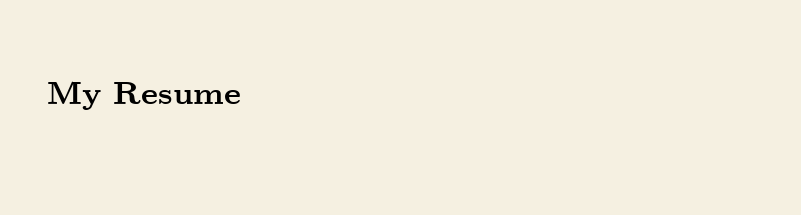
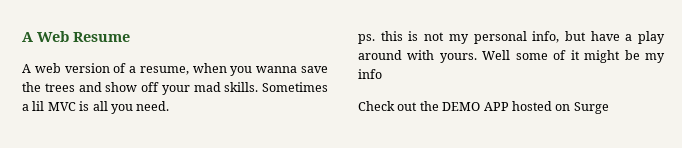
- My Resume
+ A Web Resume
+ A web version of a resume, when you wanna save the trees and show off your mad skills. Sometimes a lil MVC is all you need.
+ ps. this is not my personal info, but have a play around with yours. Well some of it might be my info
+ Check out the DEMO APP hosted on Surge

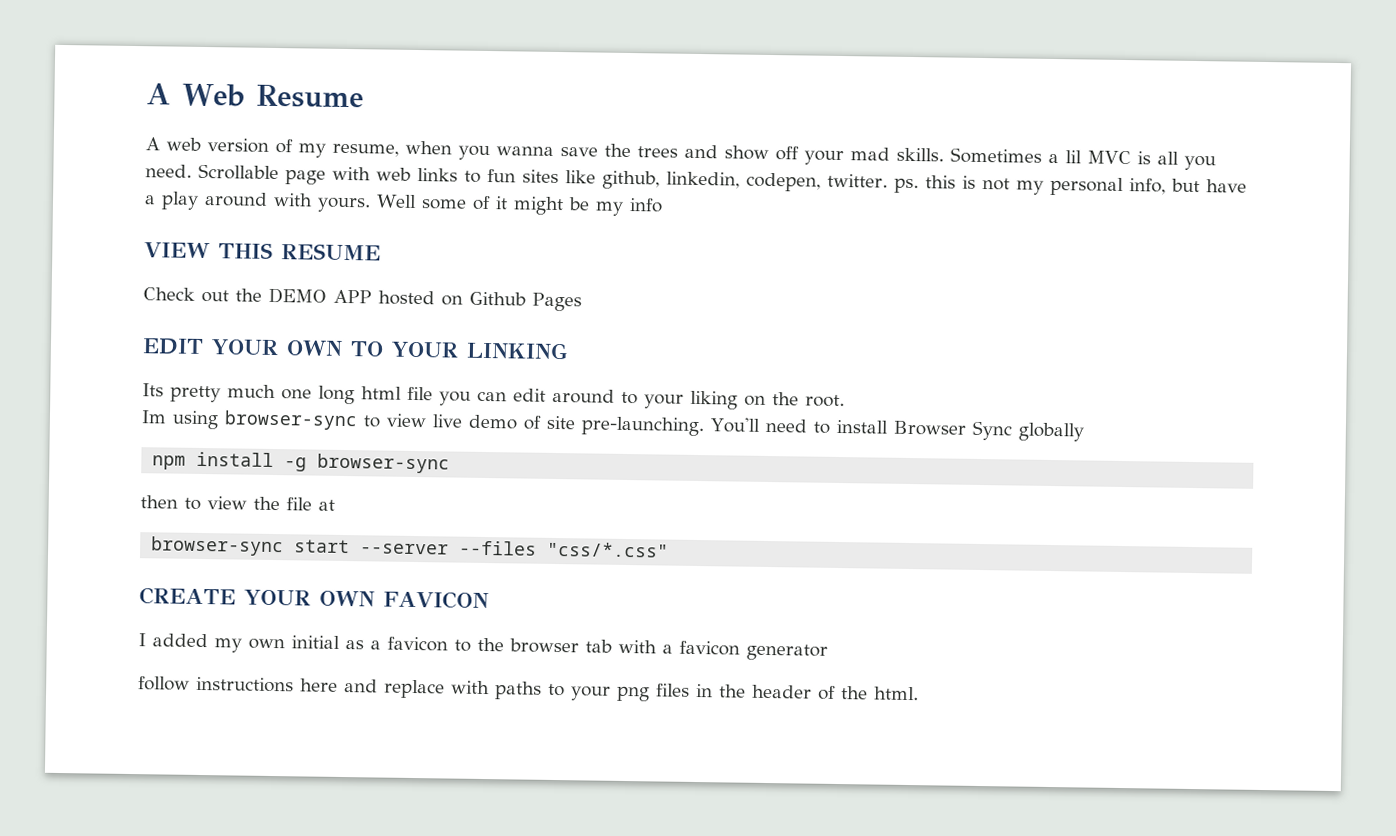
- A web version of a resume, when you wanna save the trees and show off your mad skills.
+ A web version of my resume, when you wanna save the trees and show off your mad skills.
- Sometimes a lil MVC is all you need.
- ps. this is not my personal info, but have a play around with yours.
+ Sometimes a lil MVC is all you need. Scrollable page with web links to fun sites like github, linkedin, codepen, twitter. ps. this is not my personal info, but have a play around with yours.
+ VIEW THIS RESUME
- Check out the DEMO APP hosted on Surge
+ Check out the DEMO APP hosted on Github Pages
+ EDIT YOUR OWN TO YOUR LINKING
+ Its pretty much one long html file you can edit around to your liking on the root.
+ Im using browser-sync to view live demo of site pre-launching. You'll need to install Browser Sync globally
+ npm install -g browser-sync
+ then to view the file at
+ browser-sync start --server --files "css/*.css"
+ CREATE YOUR OWN FAVICON
+ I added my own initial as a favicon to the browser tab with a favicon generator
+ follow instructions here and replace with paths to your png files in the header of the html.

